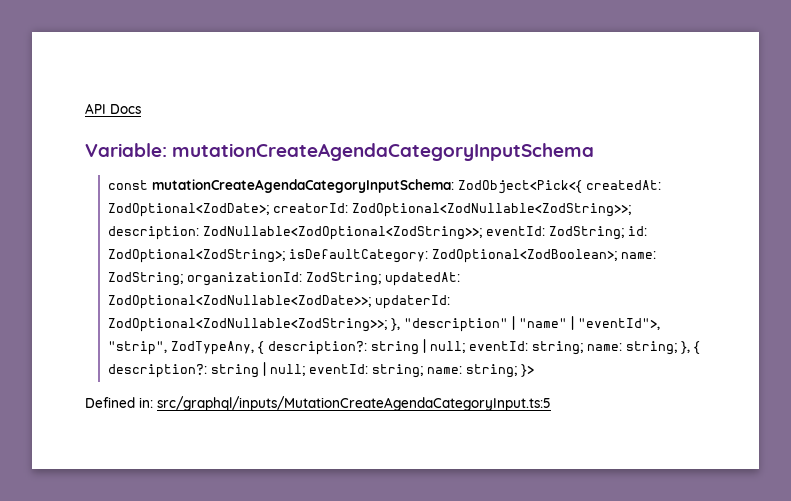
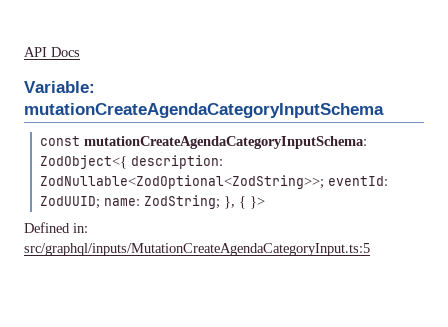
- const mutationCreateAgendaCategoryInputSchema: ZodObject<Pick<{ createdAt: ZodOptional<ZodDate>; creatorId: ZodOptional<ZodNullable<ZodString>>; description: ZodNullable<ZodOptional<ZodString>>; eventId: ZodString; id: ZodOptional<ZodString>; isDefaultCategory: ZodOptional<ZodBoolean>; name: ZodString; organizationId: ZodString; updatedAt: ZodOptional<ZodNullable<ZodDate>>; updaterId: ZodOptional<ZodNullable<ZodString>>; }, "description" | "name" | "eventId">, "strip", ZodTypeAny, { description?: string | null; eventId: string; name: string; }, { description?: string | null; eventId: string; name: string; }>
+ const mutationCreateAgendaCategoryInputSchema: ZodObject<{ description: ZodNullable<ZodOptional<ZodString>>; eventId: ZodUUID; name: ZodString; }, { }>

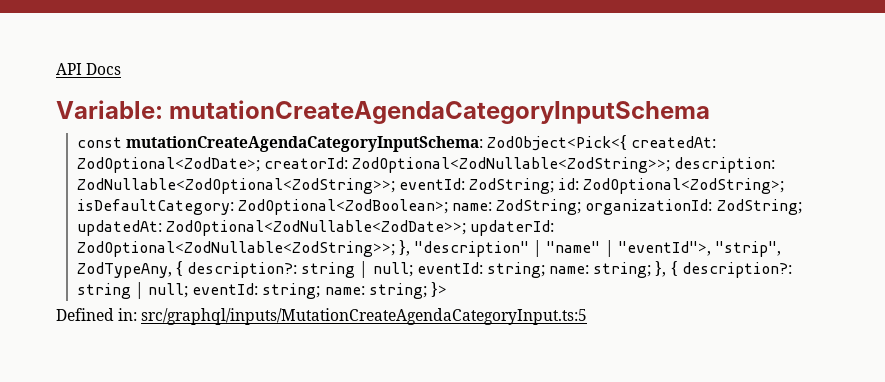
- const mutationCreateAgendaCategoryInputSchema: ZodObject<{ description: ZodNullable<ZodOptional<ZodString>>; eventId: ZodUUID; name: ZodString; }, { }>
+ const mutationCreateAgendaCategoryInputSchema: ZodObject<Pick<{ createdAt: ZodOptional<ZodDate>; creatorId: ZodOptional<ZodNullable<ZodString>>; description: ZodNullable<ZodOptional<ZodString>>; eventId: ZodString; id: ZodOptional<ZodString>; isDefaultCategory: ZodOptional<ZodBoolean>; name: ZodString; organizationId: ZodString; updatedAt: ZodOptional<ZodNullable<ZodDate>>; updaterId: ZodOptional<ZodNullable<ZodString>>; }, "description" | "name" | "eventId">, "strip", ZodTypeAny, { description?: string | null; eventId: string; name: string; }, { description?: string | null; eventId: string; name: string; }>

